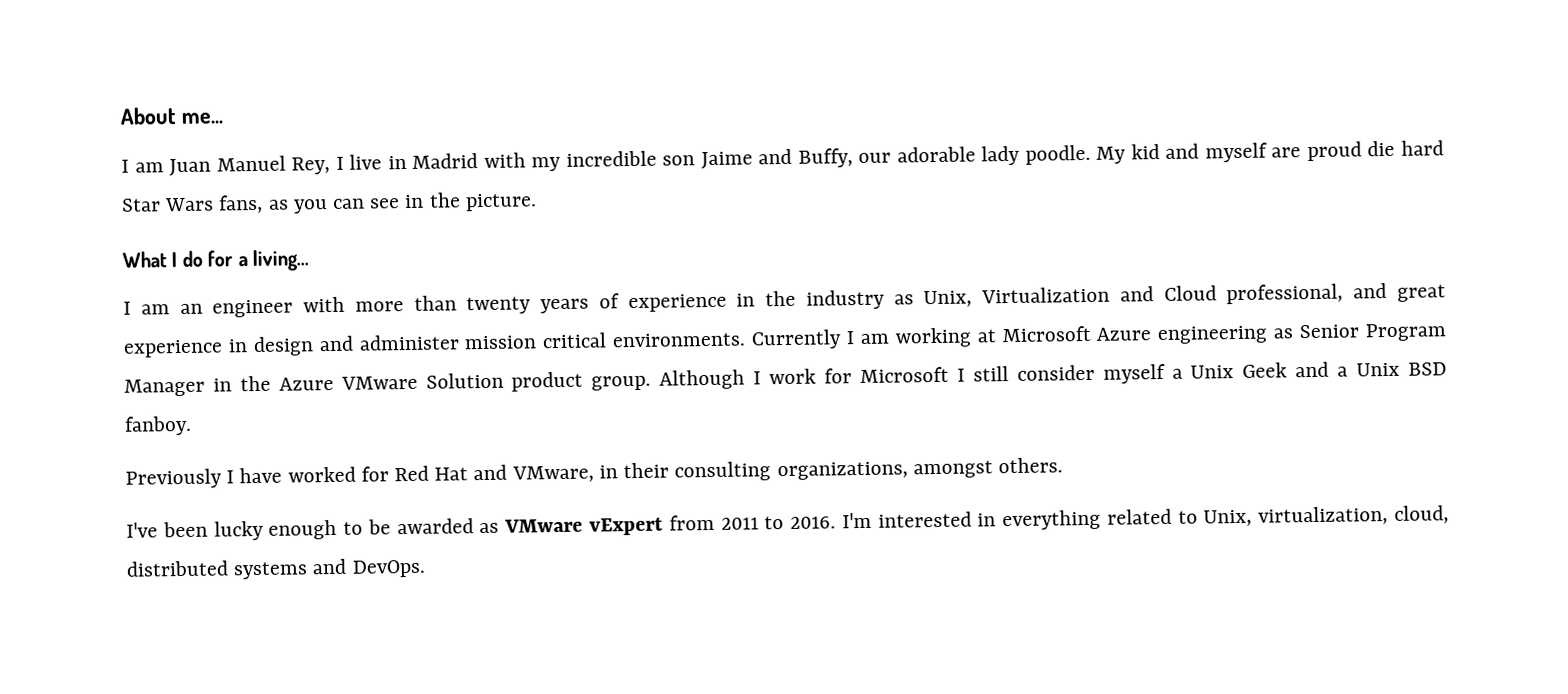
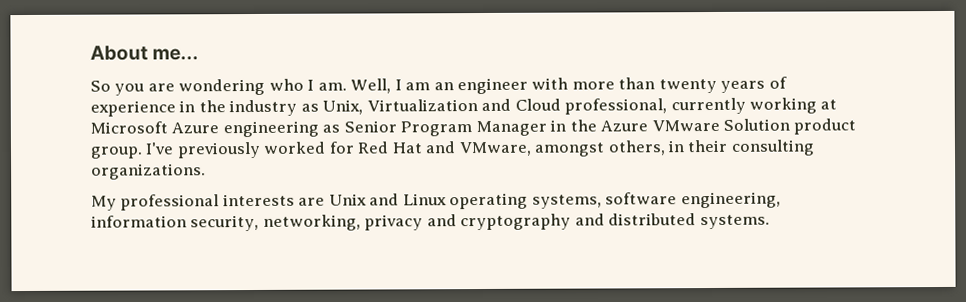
- I am Juan Manuel Rey, I live in Madrid with my incredible son Jaime and Buffy, our adorable lady poodle. My kid and myself are proud die hard Star Wars fans, as you can see in the picture.
- What I do for a living...
- I am an engineer with more than twenty years of experience in the industry as Unix, Virtualization and Cloud professional, and great experience in design and administer mission critical environments. Currently I am working at Microsoft Azure engineering as Senior Program Manager in the Azure VMware Solution product group.
+ So you are wondering who I am. Well, I am an engineer with more than twenty years of experience in the industry as Unix, Virtualization and Cloud professional, currently working at Microsoft Azure engineering as Senior Program Manager in the Azure VMware Solution product group.
- Although I work for Microsoft I still consider myself a Unix Geek and a Unix BSD fanboy.
- Previously I have worked for Red Hat and VMware, in their consulting organizations, amongst others.
- I've been lucky enough to be awarded as VMware vExpert from 2011 to 2016. I'm interested in everything related to Unix, virtualization, cloud, distributed systems and DevOps.
+ I've previously worked for Red Hat and VMware, amongst others, in their consulting organizations.
+ My professional interests are Unix and Linux operating systems, software engineering, information security, networking, privacy and cryptography and distributed systems.

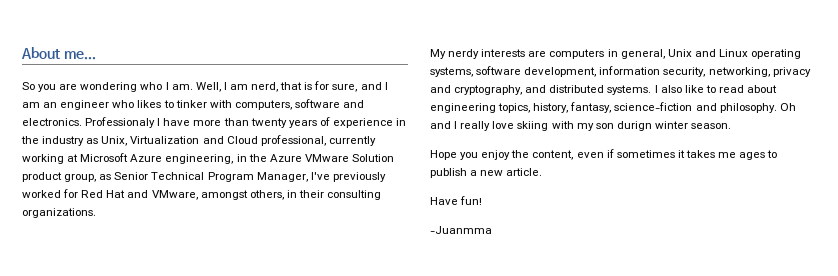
- Well, I am an engineer with more than twenty years of experience in the industry as Unix, Virtualization and Cloud professional, currently working at Microsoft Azure engineering as Senior Program Manager in the Azure VMware Solution product group. I've previously worked for Red Hat and VMware, amongst others, in their consulting organizations.
+ Well, I am nerd, that is for sure, and I am an engineer who likes to tinker with computers, software and electronics. Professionaly I have more than twenty years of experience in the industry as Unix, Virtualization and Cloud professional, currently working at Microsoft Azure engineering, in the Azure VMware Solution product group, as Senior Technical Program Manager, I've previously worked for Red Hat and VMware, amongst others, in their consulting organizations.
- My professional interests are Unix and Linux operating systems, software engineering, information security, networking, privacy and cryptography and distributed systems.
+ My nerdy interests are computers in general, Unix and Linux operating systems, software development, information security, networking, privacy and cryptography, and distributed systems.
+ I also like to read about engineering topics, history, fantasy, science-fiction and philosophy. Oh and I really love skiing with my son durign winter season.
+ Hope you enjoy the content, even if sometimes it takes me ages to publish a new article.
+ Have fun!
+ -Juanmma

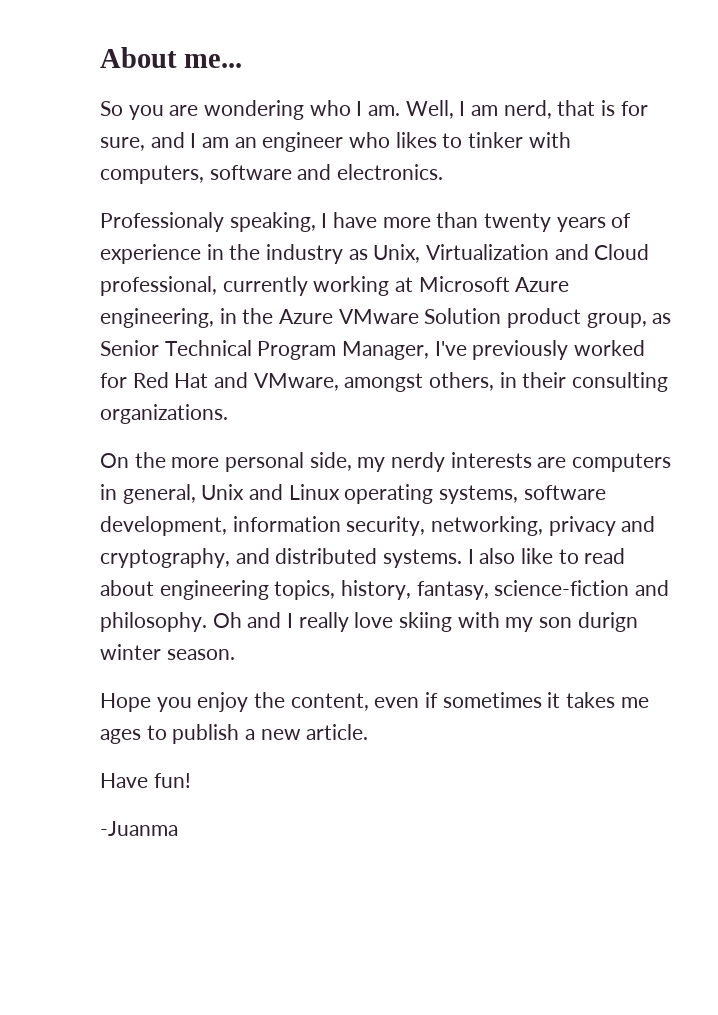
- Well, I am nerd, that is for sure, and I am an engineer who likes to tinker with computers, software and electronics. Professionaly I have more than twenty years of experience in the industry as Unix, Virtualization and Cloud professional, currently working at Microsoft Azure engineering, in the Azure VMware Solution product group, as Senior Technical Program Manager, I've previously worked for Red Hat and VMware, amongst others, in their consulting organizations.
+ Well, I am nerd, that is for sure, and I am an engineer who likes to tinker with computers, software and electronics.
+ Professionaly speaking, I have more than twenty years of experience in the industry as Unix, Virtualization and Cloud professional, currently working at Microsoft Azure engineering, in the Azure VMware Solution product group, as Senior Technical Program Manager, I've previously worked for Red Hat and VMware, amongst others, in their consulting organizations.
- My nerdy interests are computers in general, Unix and Linux operating systems, software development, information security, networking, privacy and cryptography, and distributed systems.
+ On the more personal side, my nerdy interests are computers in general, Unix and Linux operating systems, software development, information security, networking, privacy and cryptography, and distributed systems.
- -Juanmma
+ -Juanma

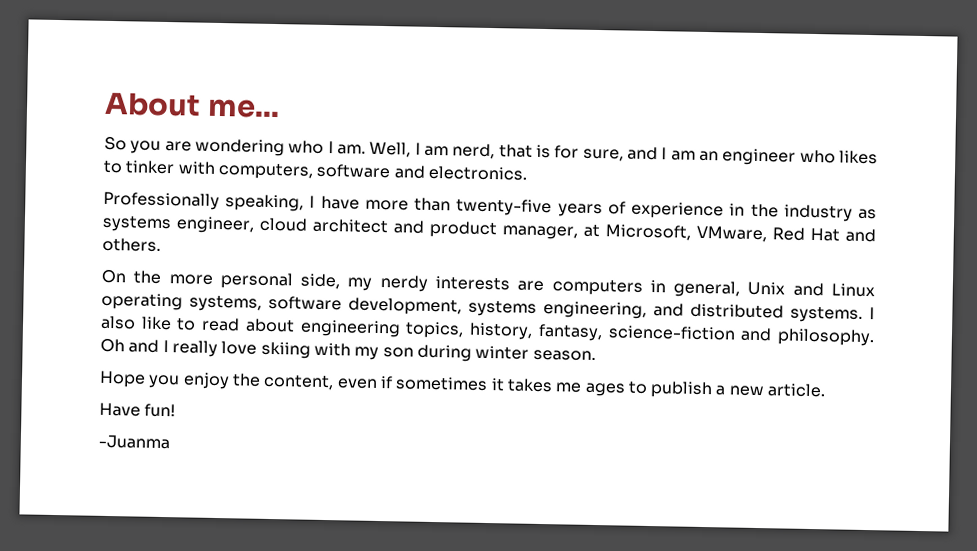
- Professionaly speaking, I have more than twenty years of experience in the industry as Unix, Virtualization and Cloud professional, currently working at Microsoft Azure engineering, in the Azure VMware Solution product group, as Senior Technical Program Manager, I've previously worked for Red Hat and VMware, amongst others, in their consulting organizations.
+ Professionally speaking, I have more than twenty-five years of experience in the industry as systems engineer, cloud architect and product manager, at Microsoft, VMware, Red Hat and others.
- On the more personal side, my nerdy interests are computers in general, Unix and Linux operating systems, software development, information security, networking, privacy and cryptography, and distributed systems.
+ On the more personal side, my nerdy interests are computers in general, Unix and Linux operating systems, software development, systems engineering, and distributed systems.
- Oh and I really love skiing with my son durign winter season.
+ Oh and I really love skiing with my son during winter season.

